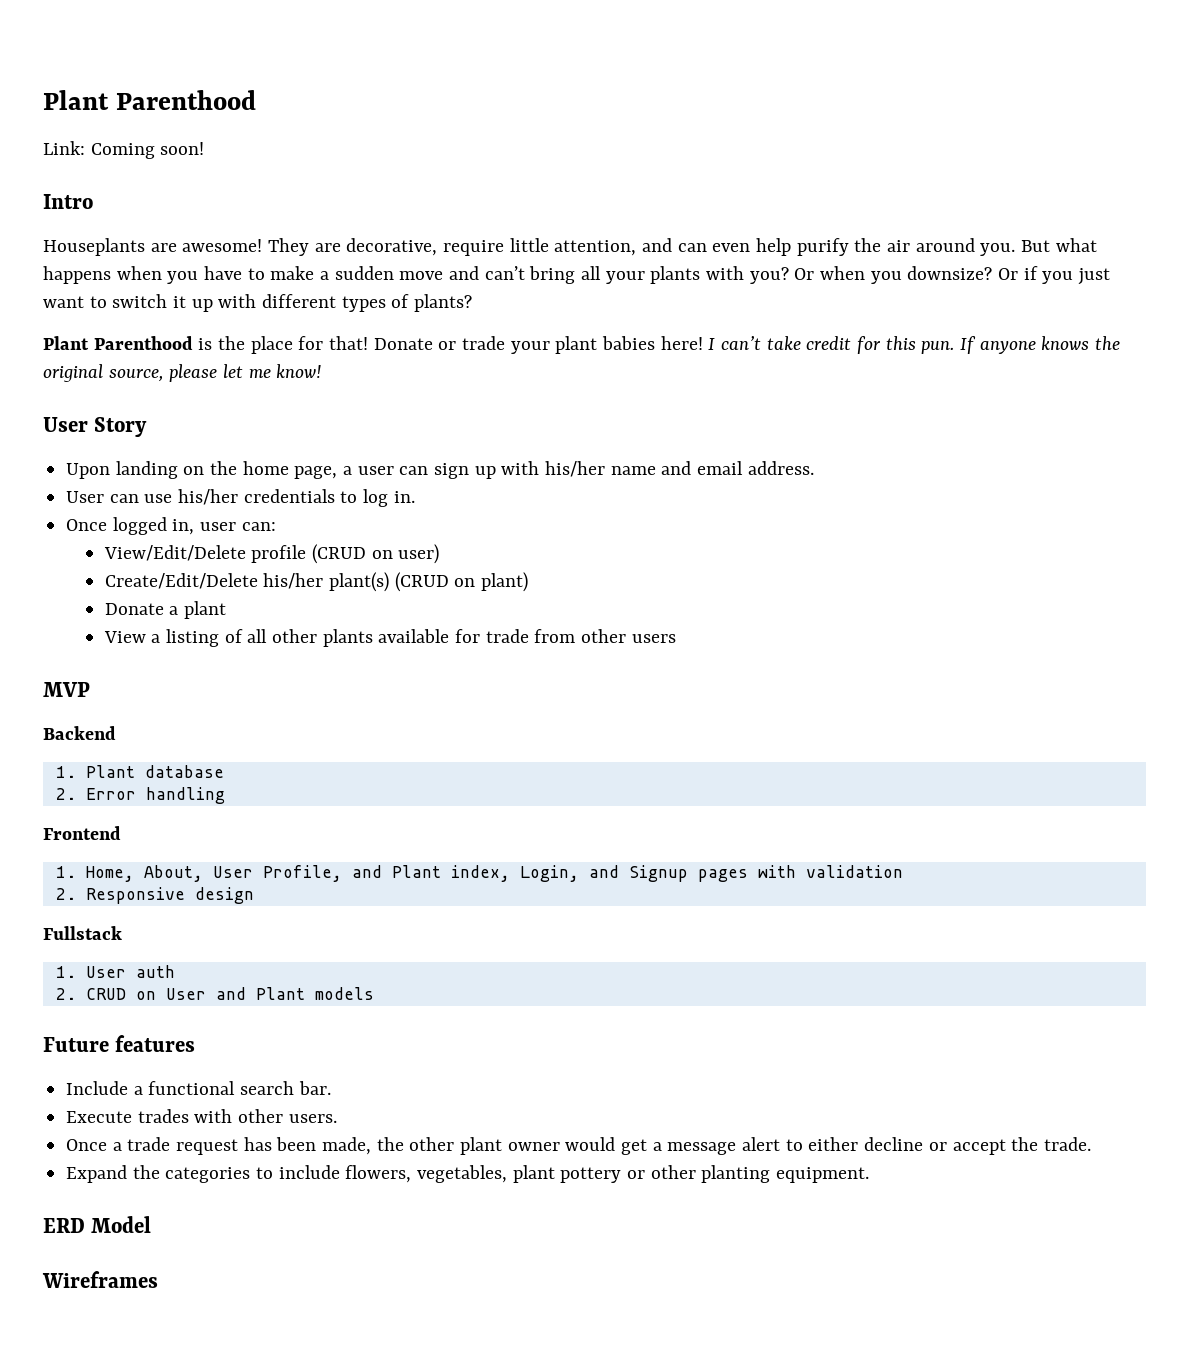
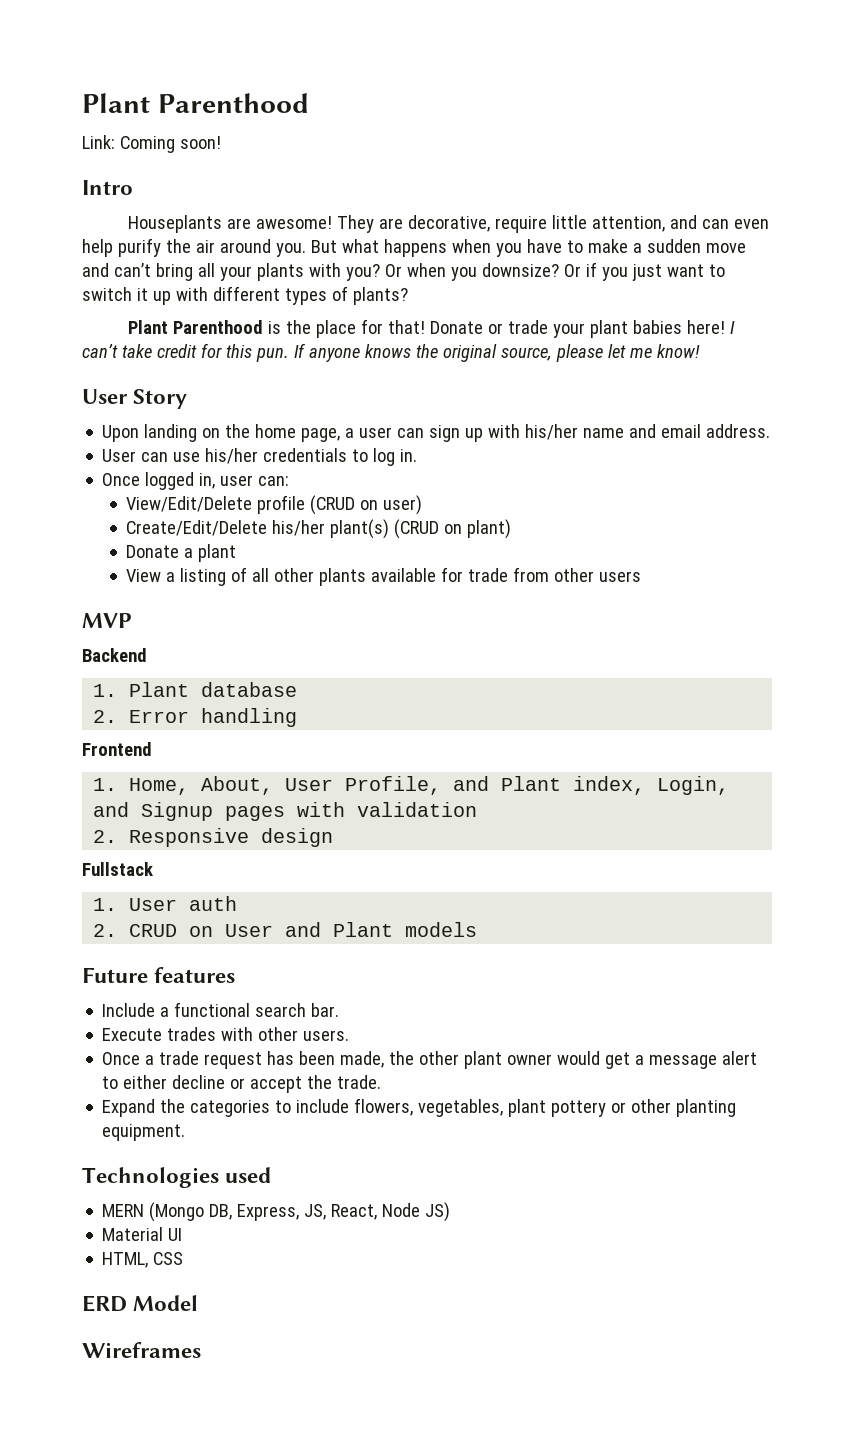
+ Technologies used
+ MERN (Mongo DB, Express, JS, React, Node JS)
+ Material UI
+ HTML, CSS

